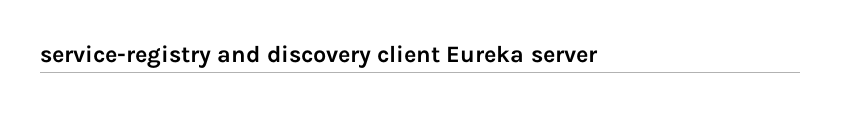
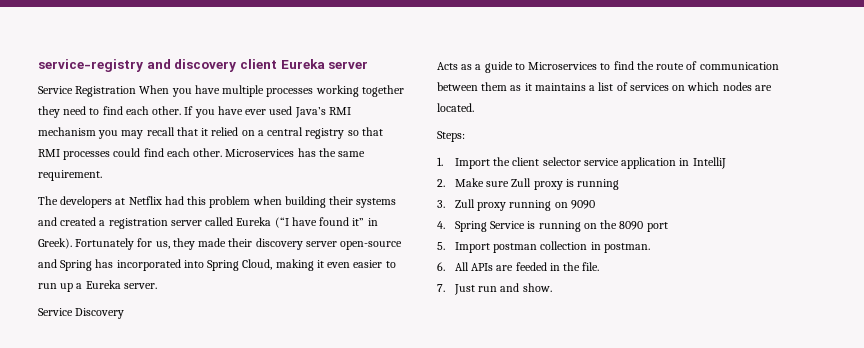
+ Service Registration When you have multiple processes working together they need to find each other. If you have ever used Java’s RMI mechanism you may recall that it relied on a central registry so that RMI processes could find each other. Microservices has the same requirement.
+ The developers at Netflix had this problem when building their systems and created a registration server called Eureka (“I have found it” in Greek). Fortunately for us, they made their discovery server open-source and Spring has incorporated into Spring Cloud, making it even easier to run up a Eureka server.
+ Service Discovery
+ Acts as a guide to Microservices to find the route of communication between them as it maintains a list of services on which nodes are located.
+ Steps:
+ 1. Import the client selector service application in IntelliJ
+ 2. Make sure Zull proxy is running
+ 3. Zull proxy running on 9090
+ 4. Spring Service is running on the 8090 port
+ 5. Import postman collection in postman.
+ 6. All APIs are feeded in the file.
+ 7. Just run and show.

